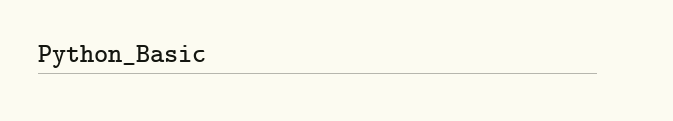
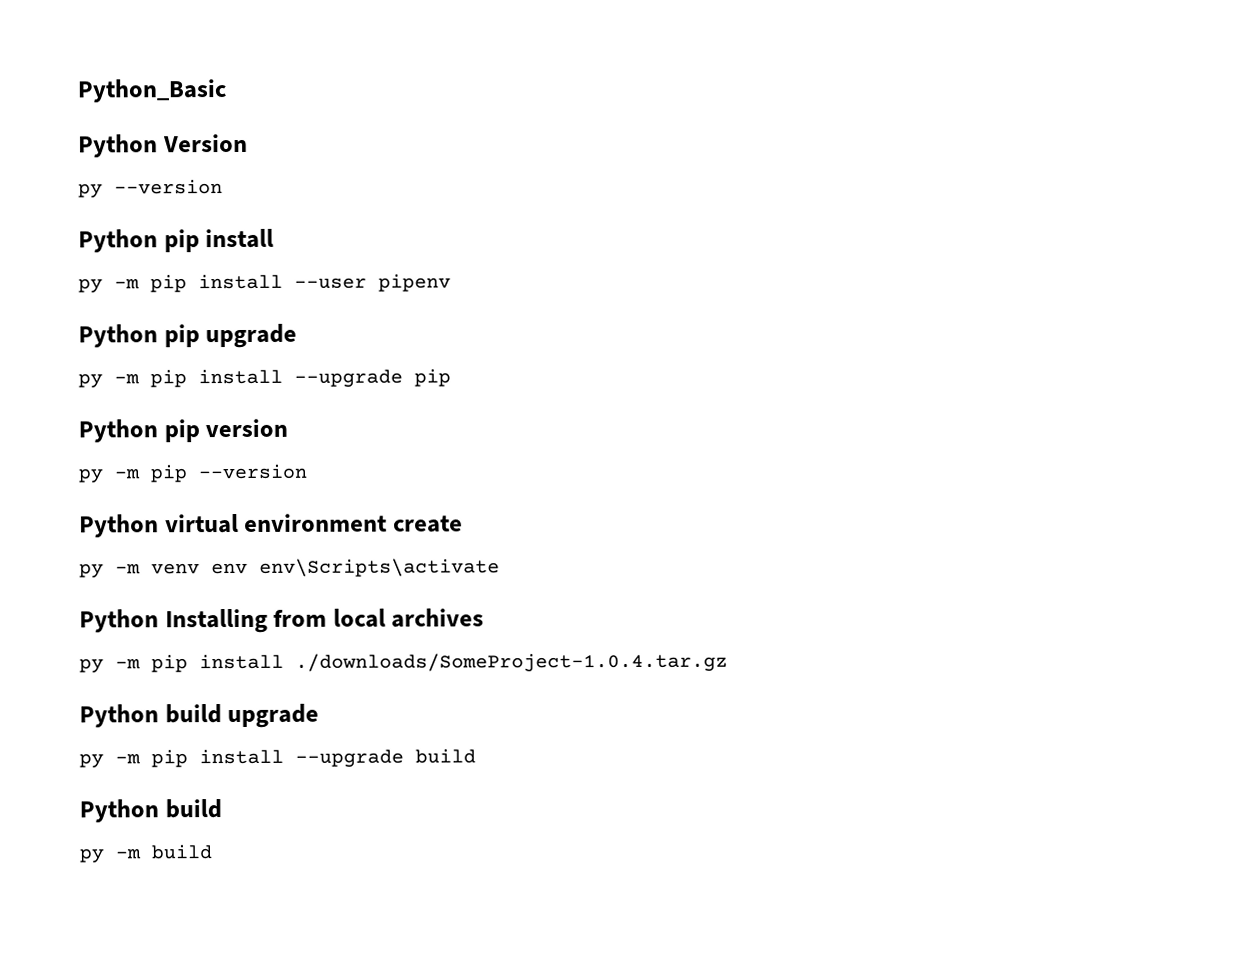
+ Python Version
+ py --version
+ Python pip install
+ py -m pip install --user pipenv
+ Python pip upgrade
+ py -m pip install --upgrade pip
+ Python pip version
+ py -m pip --version
+ Python virtual environment create
+ py -m venv env env\Scripts\activate
+ Python Installing from local archives
+ py -m pip install ./downloads/SomeProject-1.0.4.tar.gz
+ Python build upgrade
+ py -m pip install --upgrade build
+ Python build
+ py -m build

